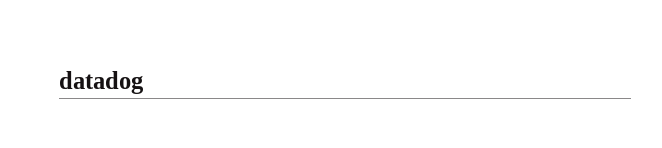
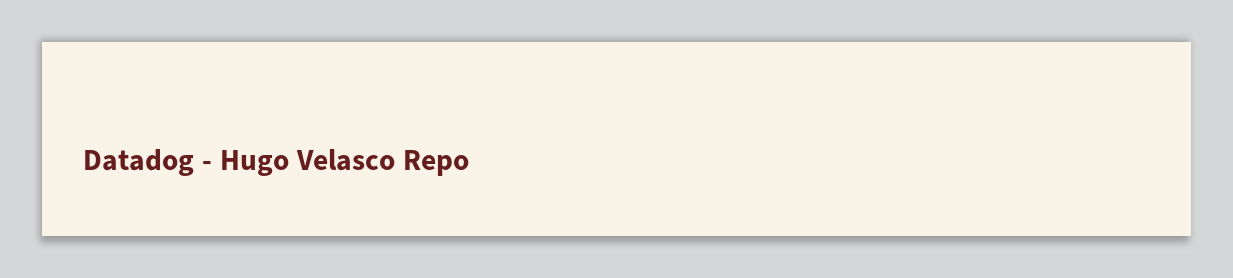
- datadog
+ Datadog - Hugo Velasco Repo

